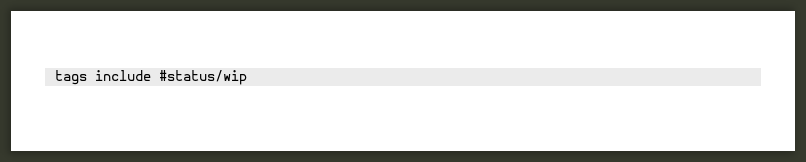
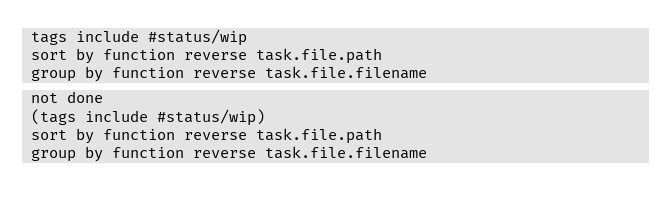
  tags include #status/wip
+ sort by function reverse task.file.path
+ group by function reverse task.file.filename
+ not done
+ (tags include #status/wip)
+ sort by function reverse task.file.path
+ group by function reverse task.file.filename

